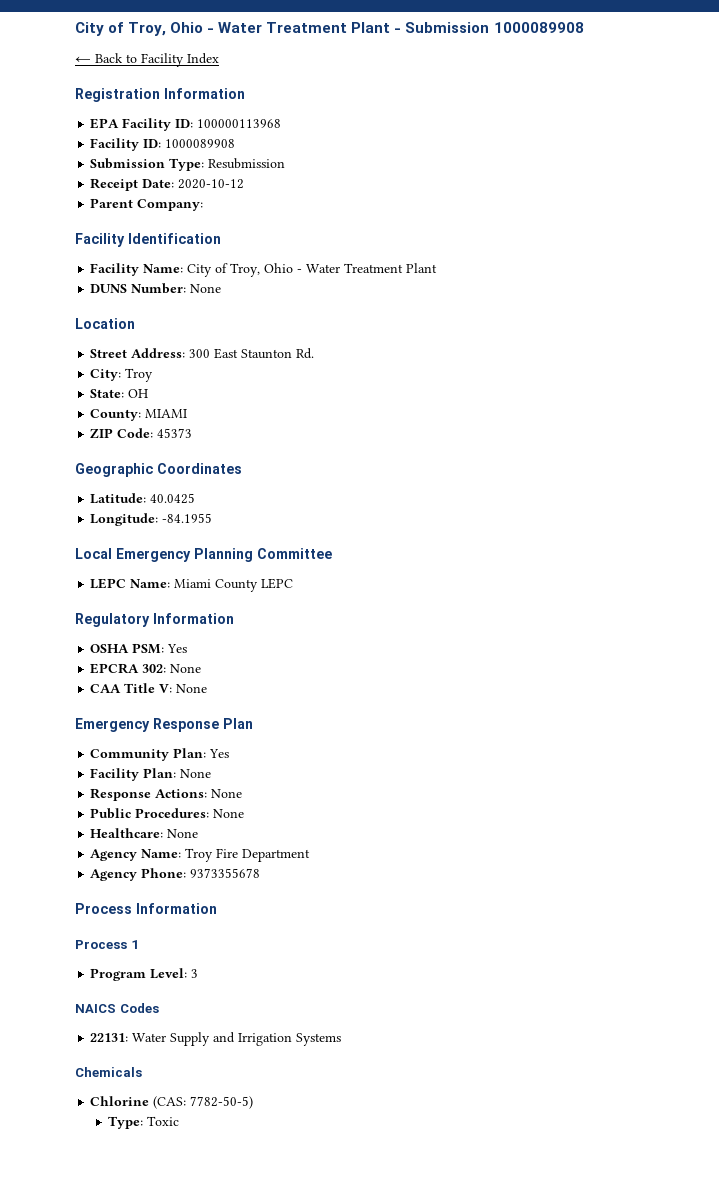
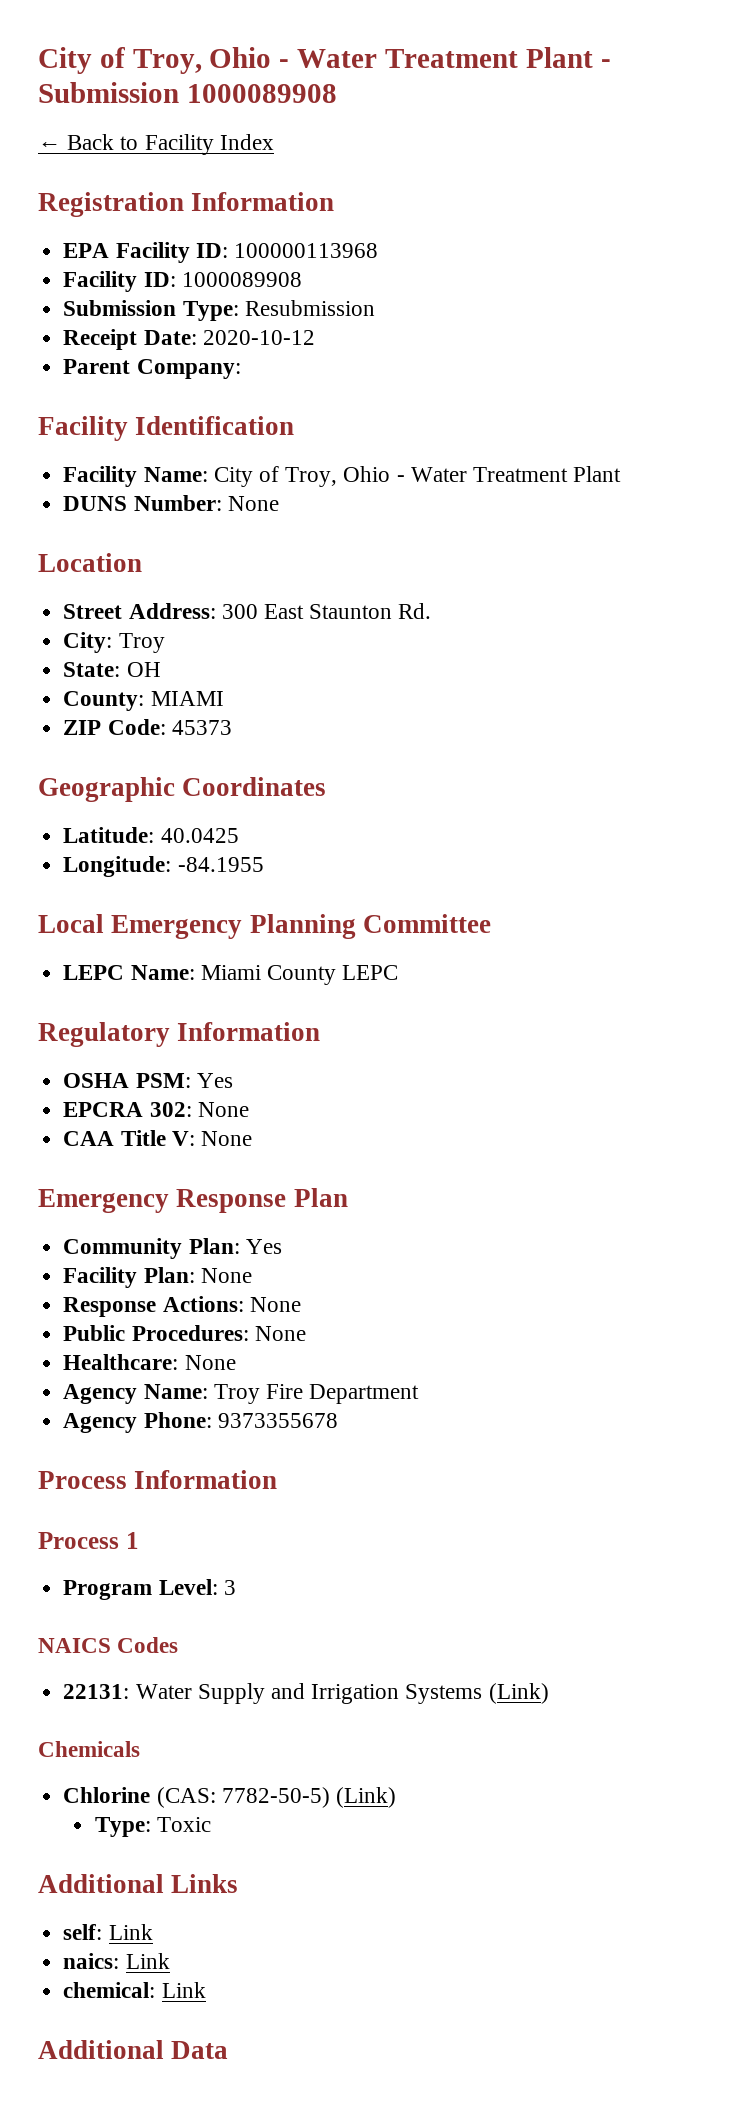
- 22131: Water Supply and Irrigation Systems
+ 22131: Water Supply and Irrigation Systems (Link)
- Chlorine (CAS: 7782-50-5)
+ Chlorine (CAS: 7782-50-5) (Link)
+ Additional Links
+ self: Link
+ naics: Link
+ chemical: Link
+ Additional Data

